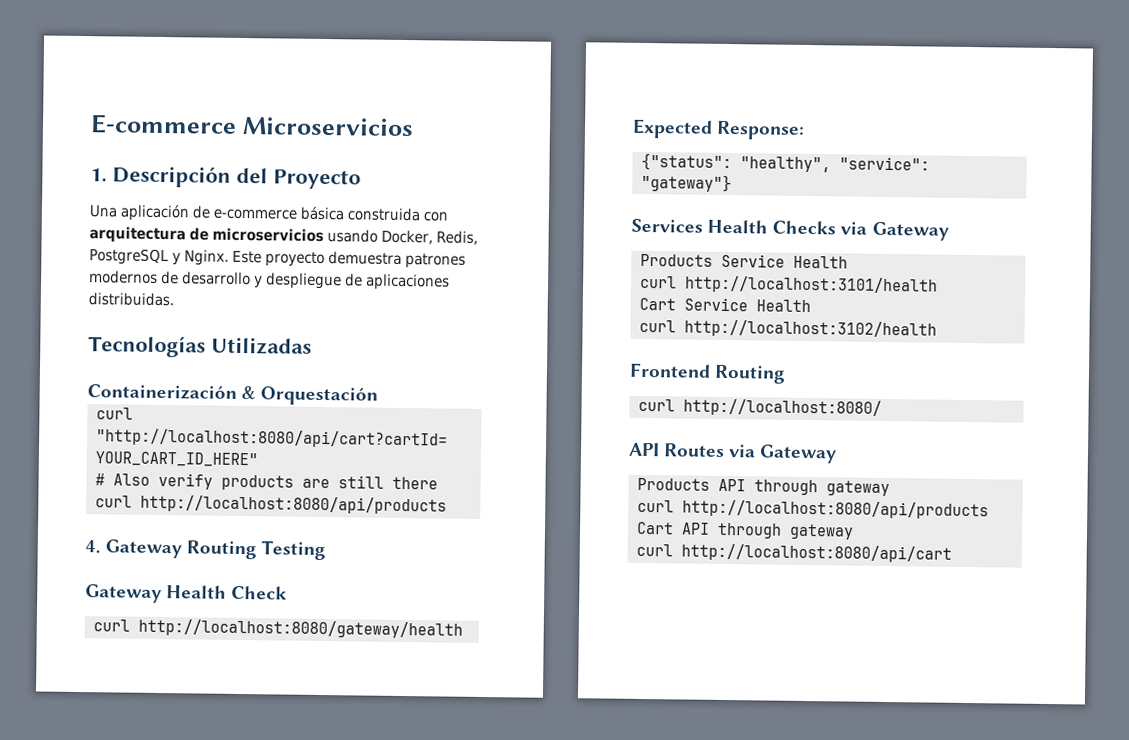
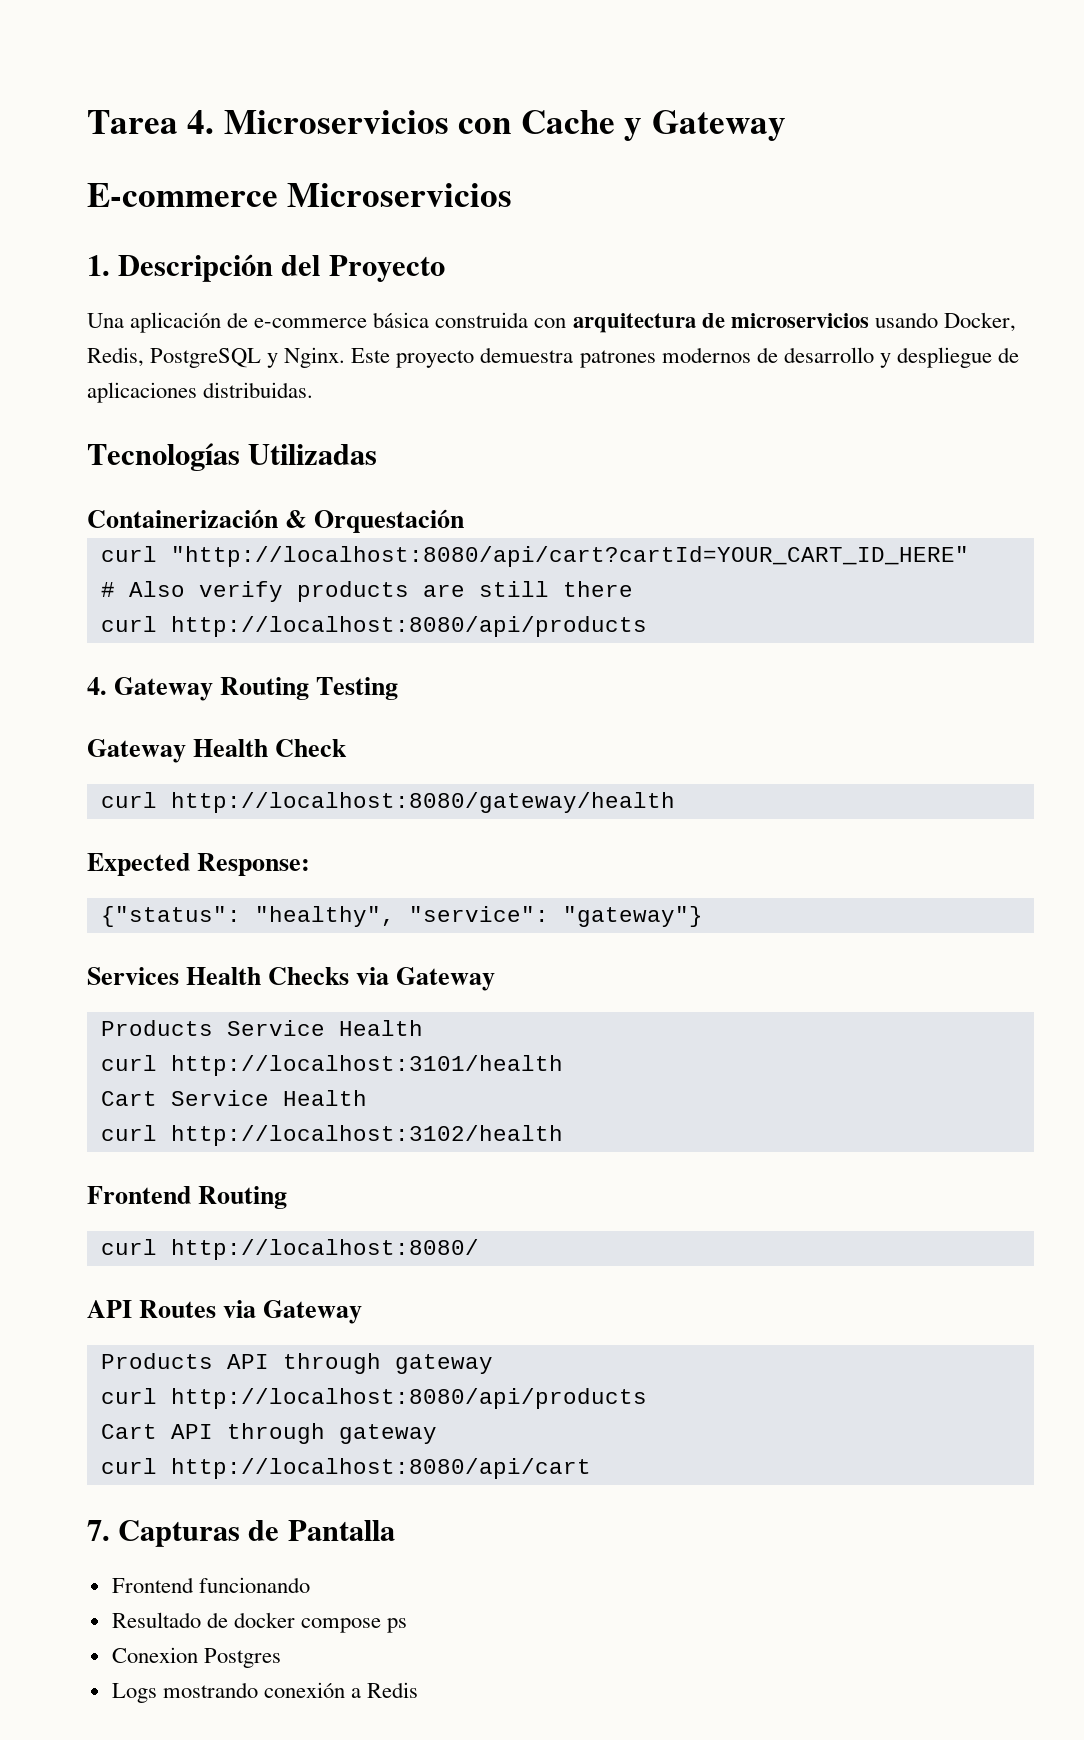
+ Tarea 4. Microservicios con Cache y Gateway
+ 7. Capturas de Pantalla
+ Frontend funcionando
+ Resultado de docker compose ps
+ Conexion Postgres
+ Logs mostrando conexión a Redis

